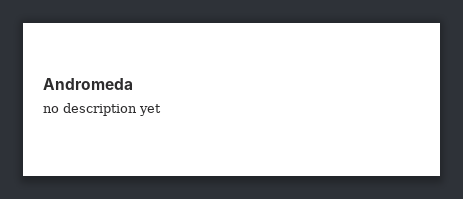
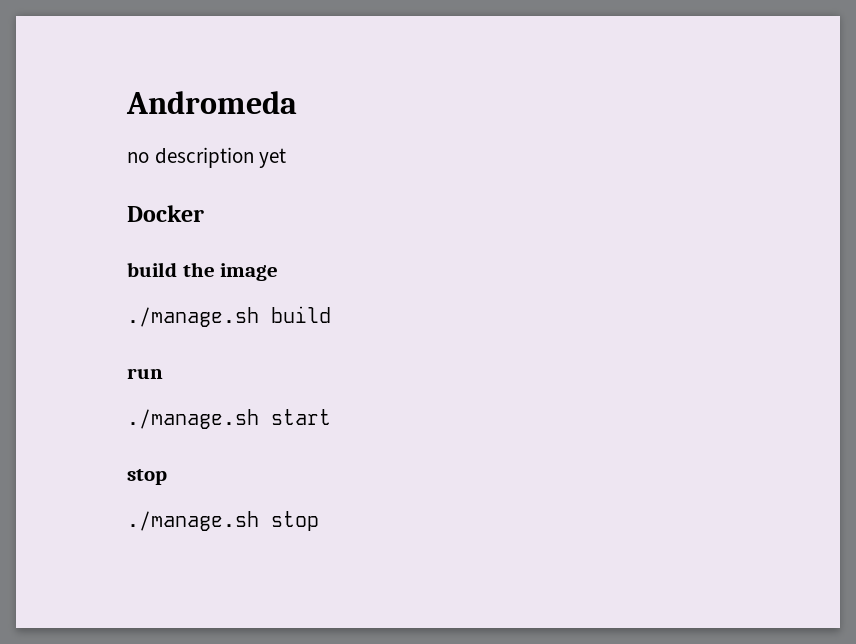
+ Docker
+ build the image
+ ./manage.sh build
+ run
+ ./manage.sh start
+ stop
+ ./manage.sh stop

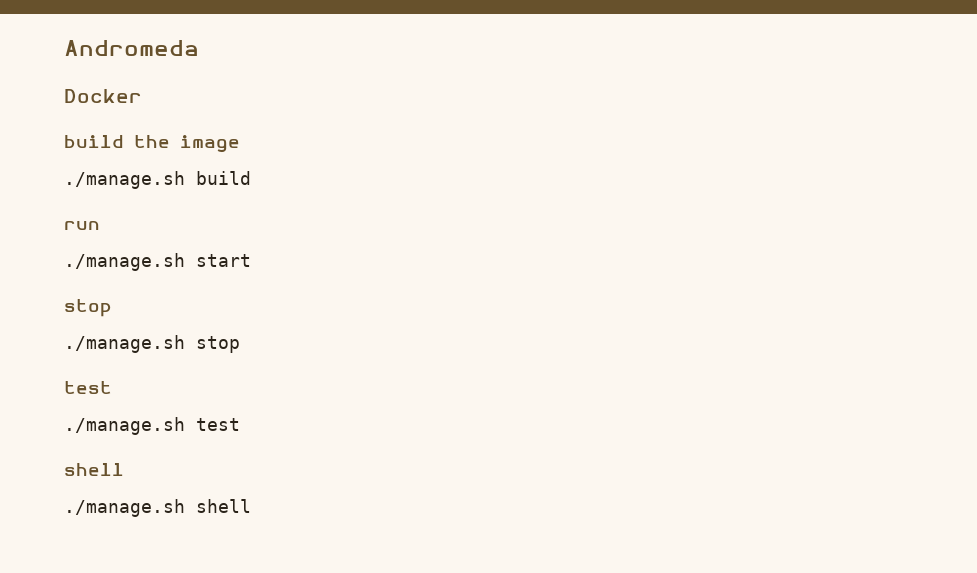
- no description yet
  ./manage.sh stop
+ test
+ ./manage.sh test
+ shell
+ ./manage.sh shell

